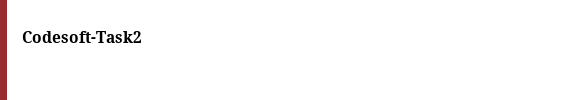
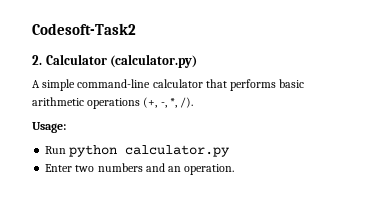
+ 2. Calculator (calculator.py)
+ A simple command-line calculator that performs basic arithmetic operations (+, -, *, /).
+ Usage:
+ Run python calculator.py
+ Enter two numbers and an operation.

